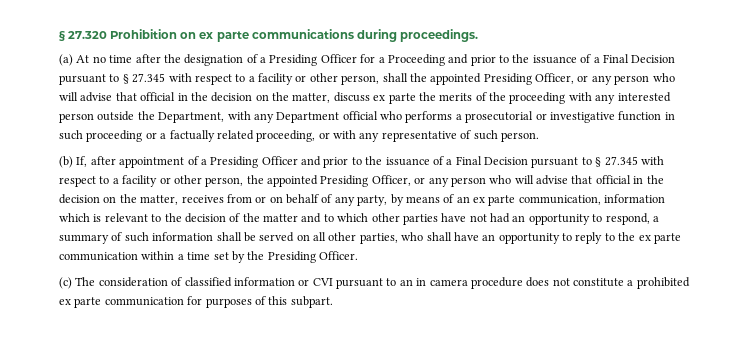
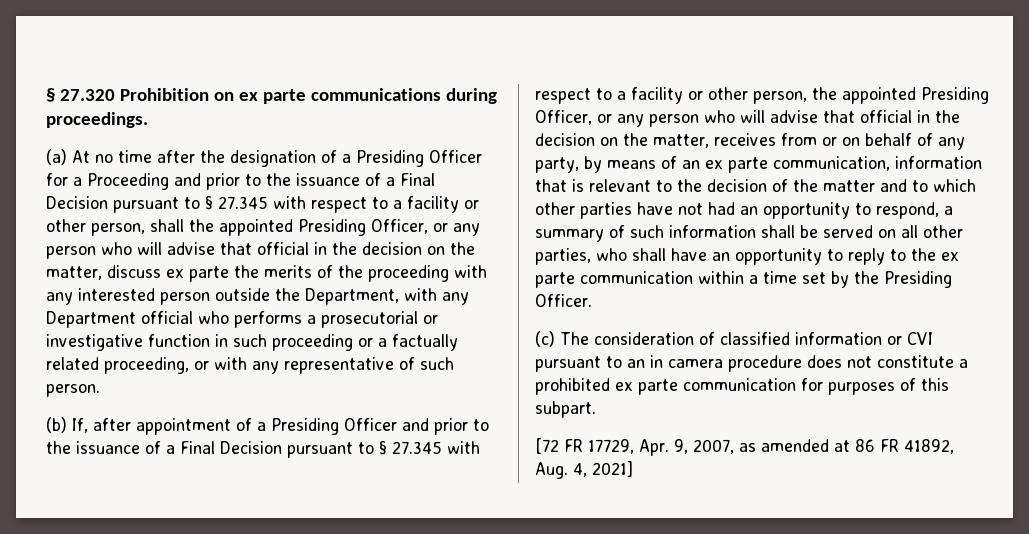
- (b) If, after appointment of a Presiding Officer and prior to the issuance of a Final Decision pursuant to § 27.345 with respect to a facility or other person, the appointed Presiding Officer, or any person who will advise that official in the decision on the matter, receives from or on behalf of any party, by means of an ex parte communication, information which is relevant to the decision of the matter and to which other parties have not had an opportunity to respond, a summary of such information shall be served on all other parties, who shall have an opportunity to reply to the ex parte communication within a time set by the Presiding Officer.
+ (b) If, after appointment of a Presiding Officer and prior to the issuance of a Final Decision pursuant to § 27.345 with respect to a facility or other person, the appointed Presiding Officer, or any person who will advise that official in the decision on the matter, receives from or on behalf of any party, by means of an ex parte communication, information that is relevant to the decision of the matter and to which other parties have not had an opportunity to respond, a summary of such information shall be served on all other parties, who shall have an opportunity to reply to the ex parte communication within a time set by the Presiding Officer.
+ [72 FR 17729, Apr. 9, 2007, as amended at 86 FR 41892, Aug. 4, 2021]

